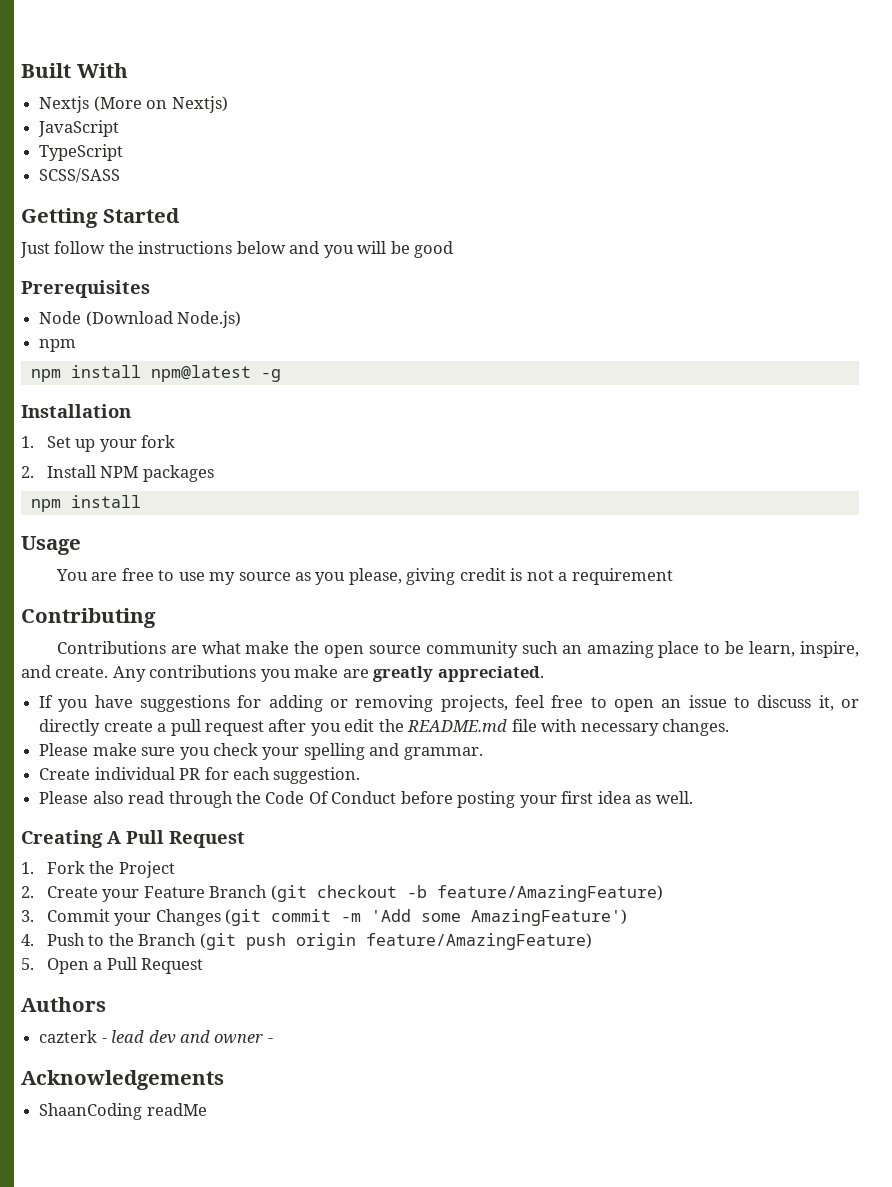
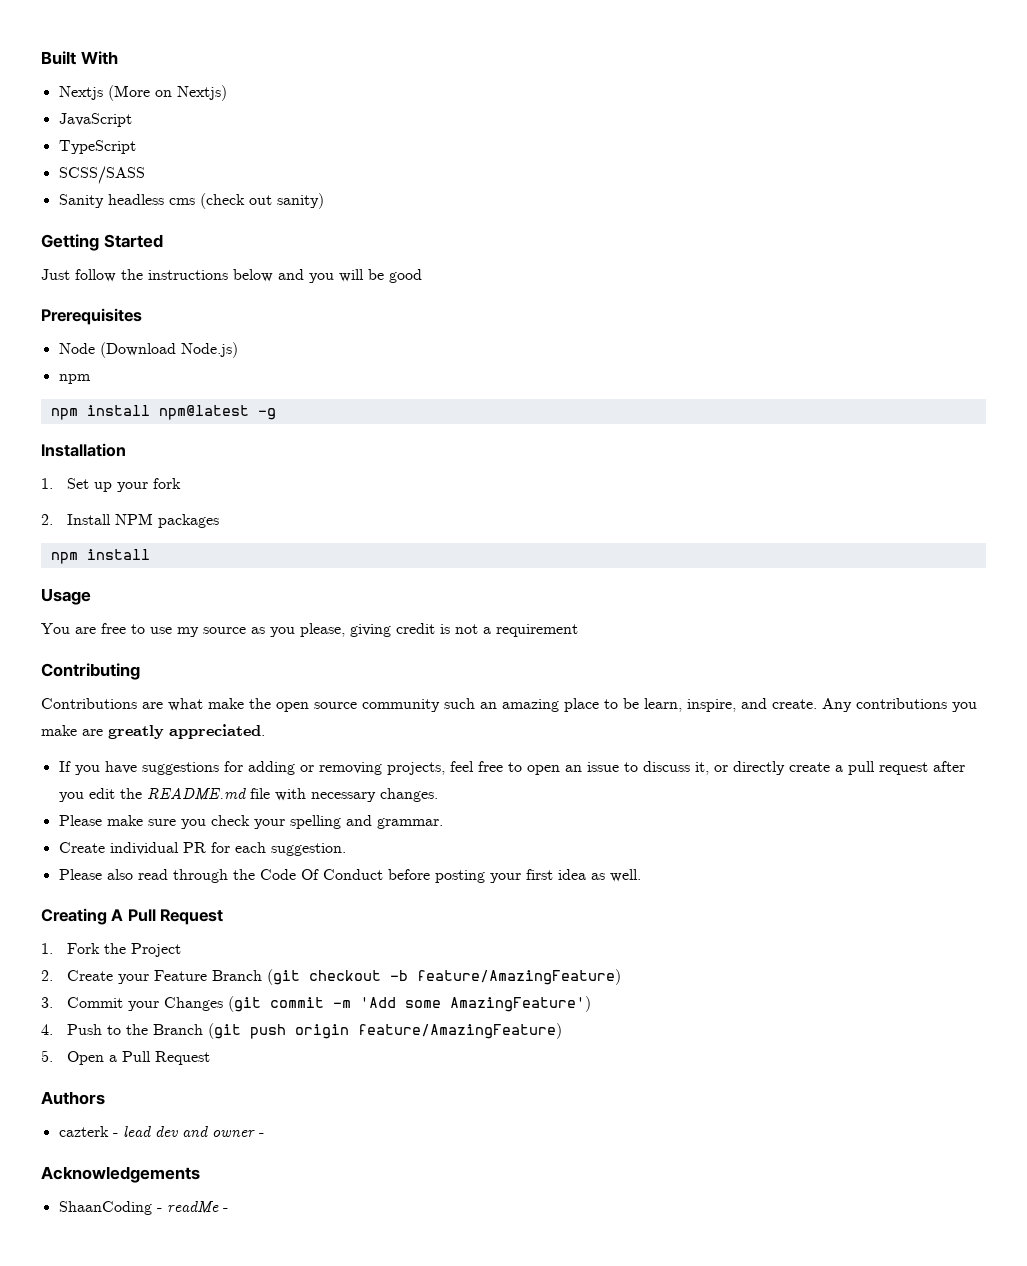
+ Sanity headless cms (check out sanity)
- ShaanCoding readMe
+ ShaanCoding - readMe -

